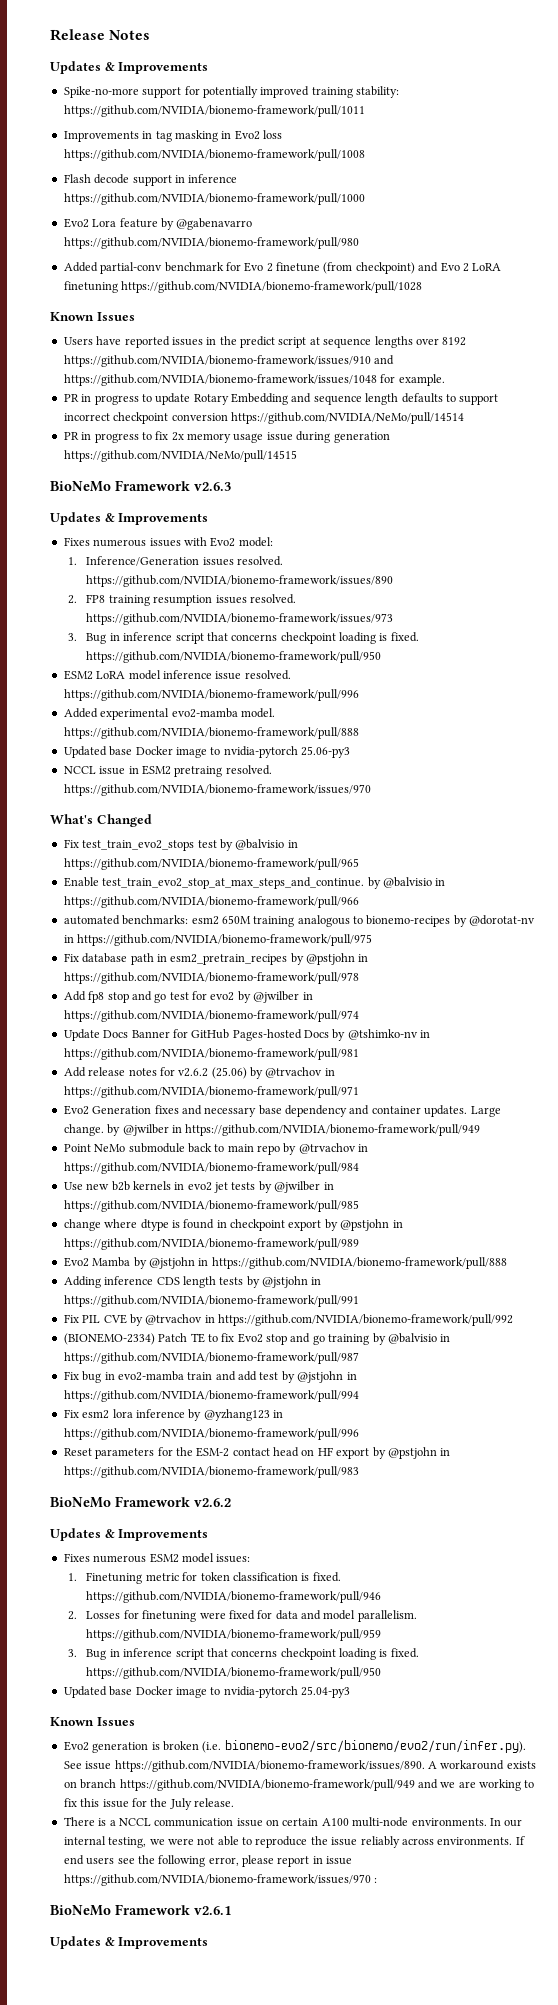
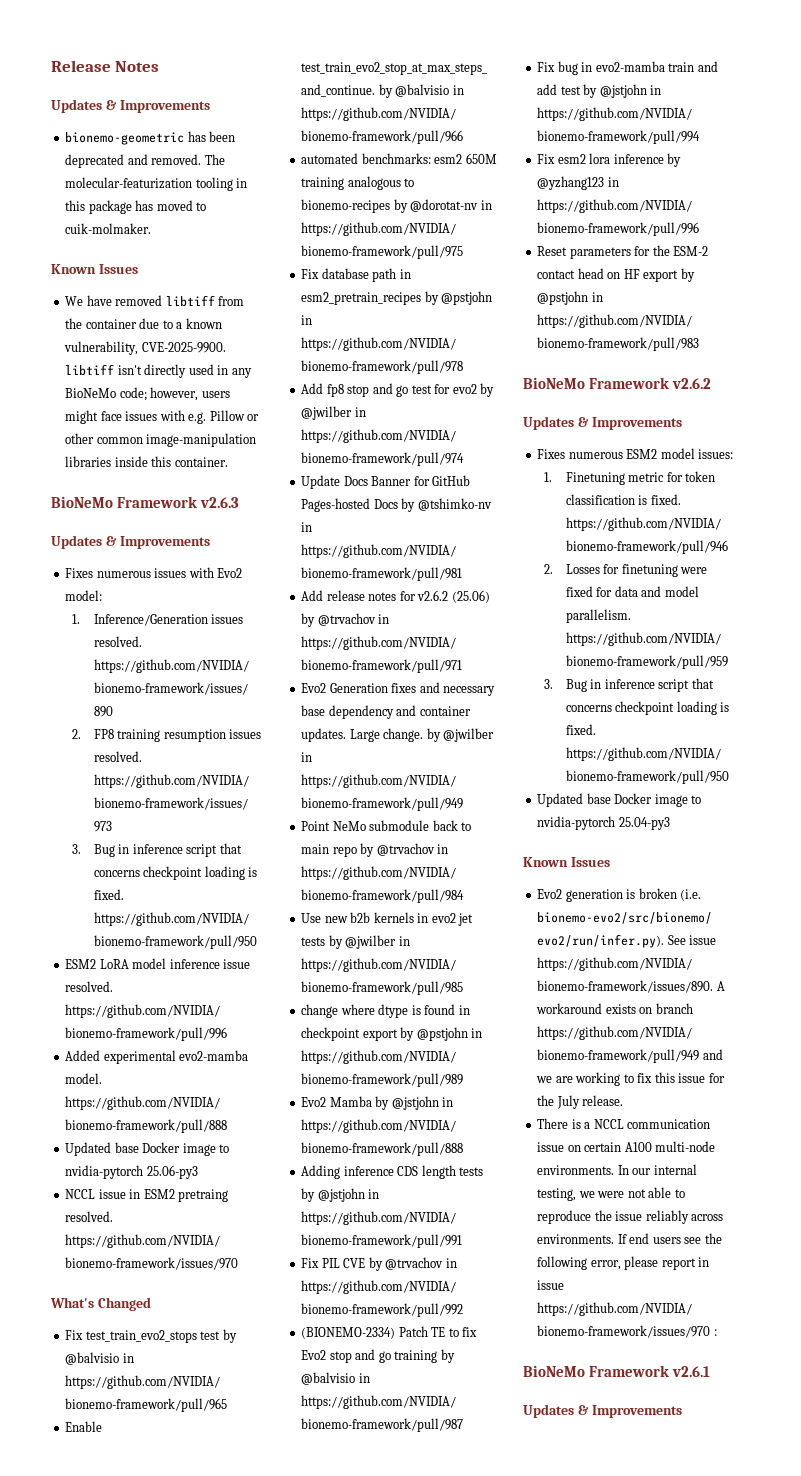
- Spike-no-more support for potentially improved training stability: https://github.com/NVIDIA/bionemo-framework/pull/1011
- Improvements in tag masking in Evo2 loss https://github.com/NVIDIA/bionemo-framework/pull/1008
- Flash decode support in inference https://github.com/NVIDIA/bionemo-framework/pull/1000
- Evo2 Lora feature by @gabenavarro https://github.com/NVIDIA/bionemo-framework/pull/980
- Added partial-conv benchmark for Evo 2 finetune (from checkpoint) and Evo 2 LoRA finetuning https://github.com/NVIDIA/bionemo-framework/pull/1028
+ bionemo-geometric has been deprecated and removed. The molecular-featurization tooling in this package has moved to cuik-molmaker.
  Known Issues
- Users have reported issues in the predict script at sequence lengths over 8192 https://github.com/NVIDIA/bionemo-framework/issues/910 and https://github.com/NVIDIA/bionemo-framework/issues/1048 for example.
- PR in progress to update Rotary Embedding and sequence length defaults to support incorrect checkpoint conversion https://github.com/NVIDIA/NeMo/pull/14514
- PR in progress to fix 2x memory usage issue during generation https://github.com/NVIDIA/NeMo/pull/14515
+ We have removed libtiff from the container due to a known vulnerability, CVE-2025-9900. libtiff isn't directly used in any BioNeMo code; however, users might face issues with e.g. Pillow or other common image-manipulation libraries inside this container.

